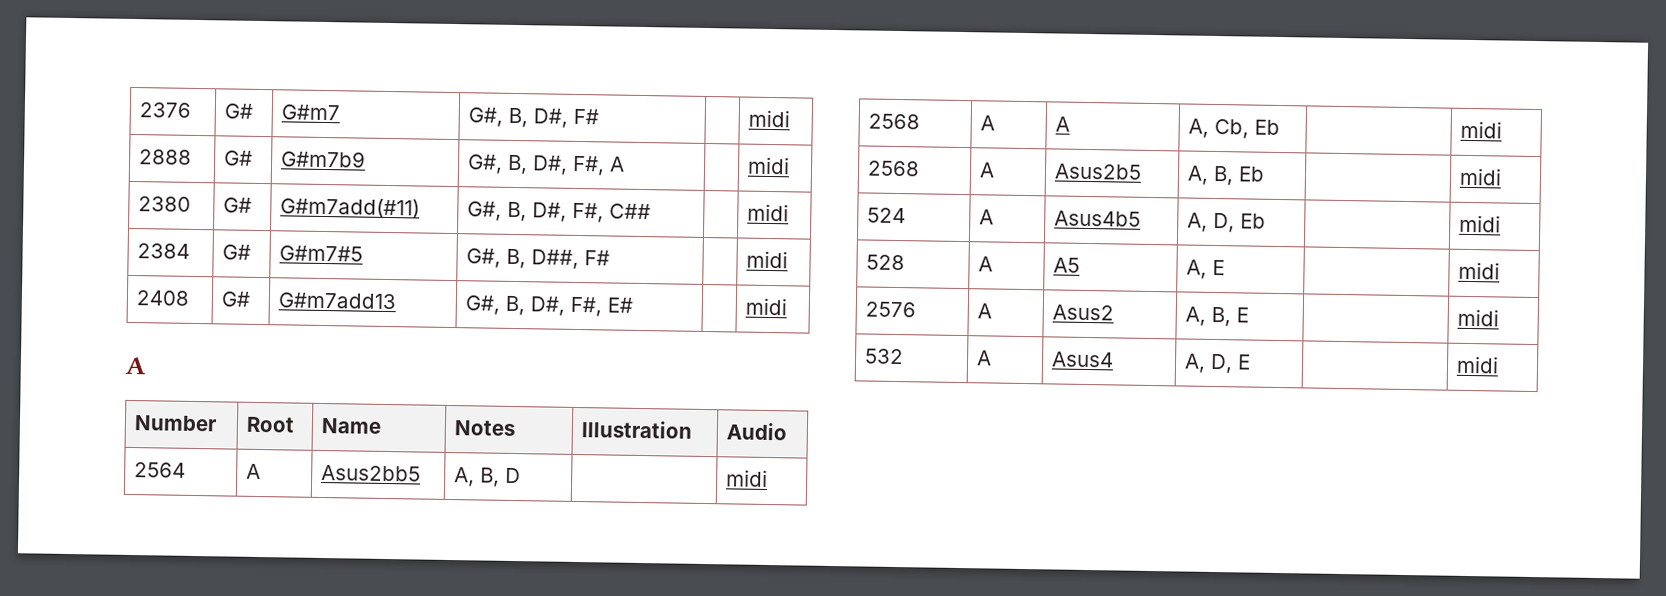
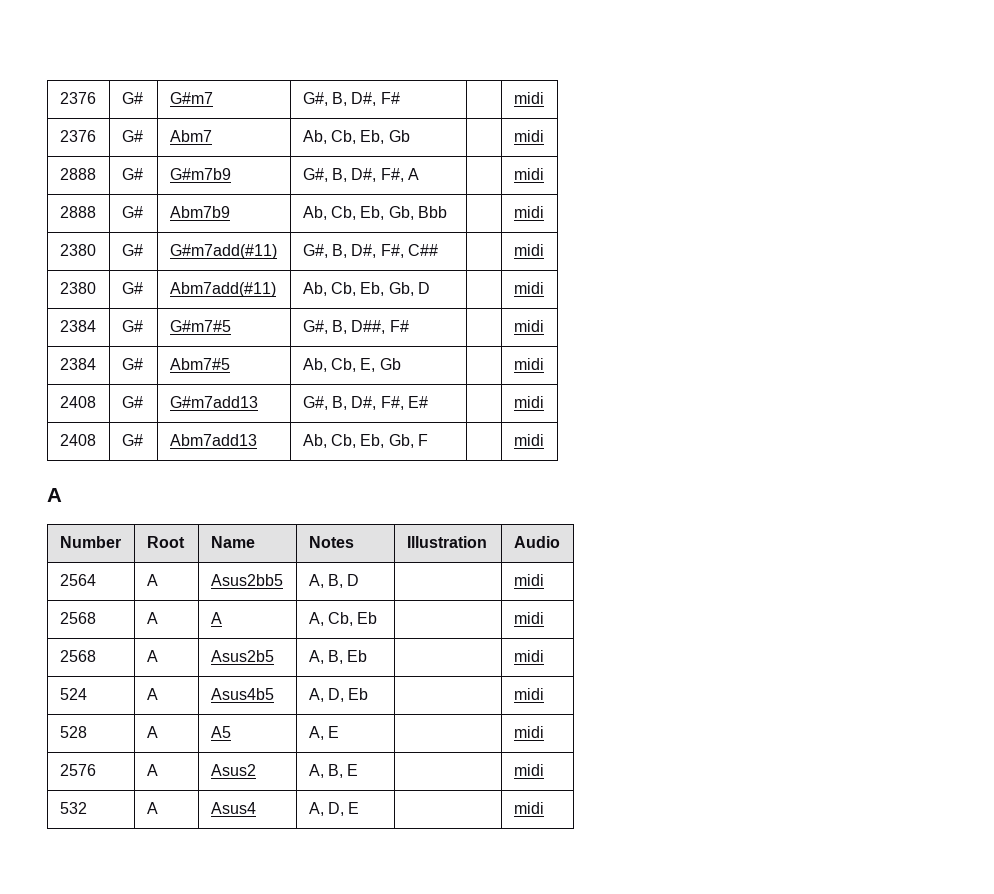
+ 2376 | G# | Abm7 | Ab, Cb, Eb, Gb | | midi
+ 2888 | G# | Abm7b9 | Ab, Cb, Eb, Gb, Bbb | | midi
+ 2380 | G# | Abm7add(#11) | Ab, Cb, Eb, Gb, D | | midi
+ 2384 | G# | Abm7#5 | Ab, Cb, E, Gb | | midi
+ 2408 | G# | Abm7add13 | Ab, Cb, Eb, Gb, F | | midi

